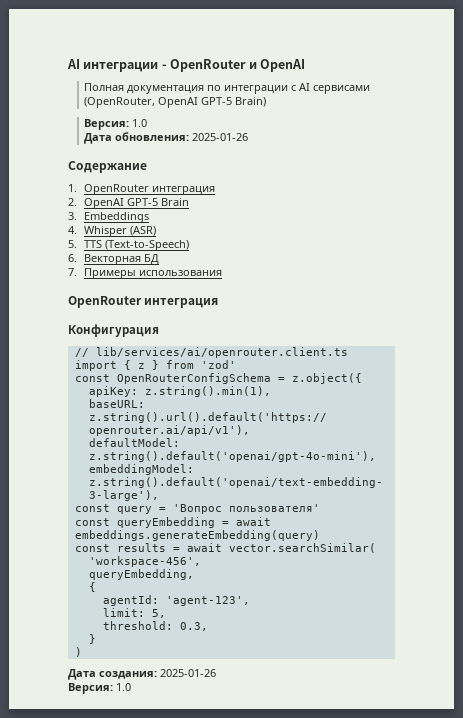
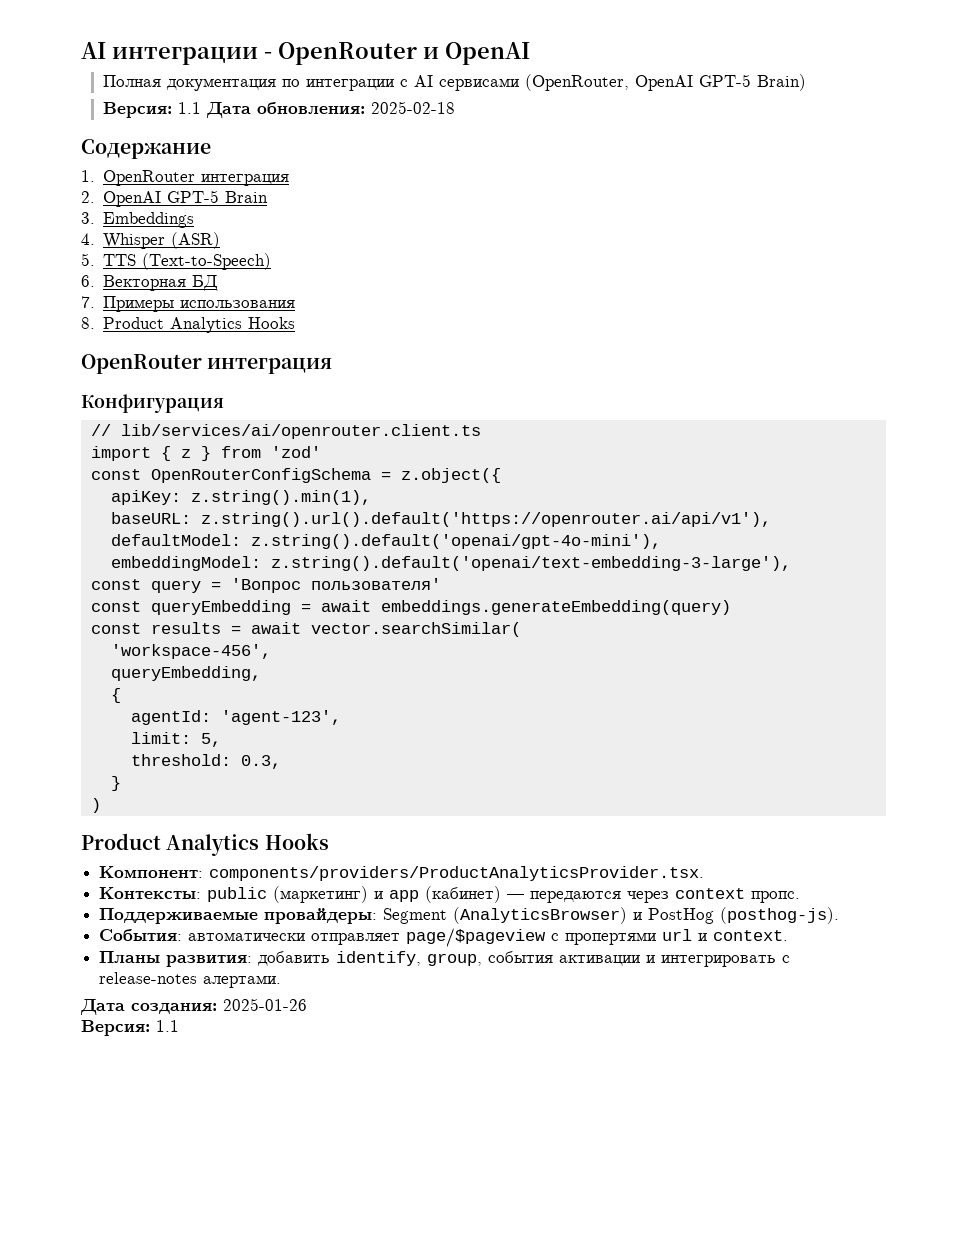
  Полная документация по интеграции с AI сервисами (OpenRouter, OpenAI GPT-5 Brain)
- Версия: 1.0
- Дата обновления: 2025-01-26
+ Версия: 1.1 Дата обновления: 2025-02-18
+ 8. Product Analytics Hooks
  )
+ Product Analytics Hooks
+ Компонент: components/providers/ProductAnalyticsProvider.tsx.
+ Контексты: public (маркетинг) и app (кабинет) — передаются через context пропс.
+ Поддерживаемые провайдеры: Segment (AnalyticsBrowser) и PostHog (posthog-js).
+ События: автоматически отправляет page/$pageview с пропертями url и context.
+ Планы развития: добавить identify, group, события активации и интегрировать с release-notes алертами.
  Дата создания: 2025-01-26
- Версия: 1.0
+ Версия: 1.1

